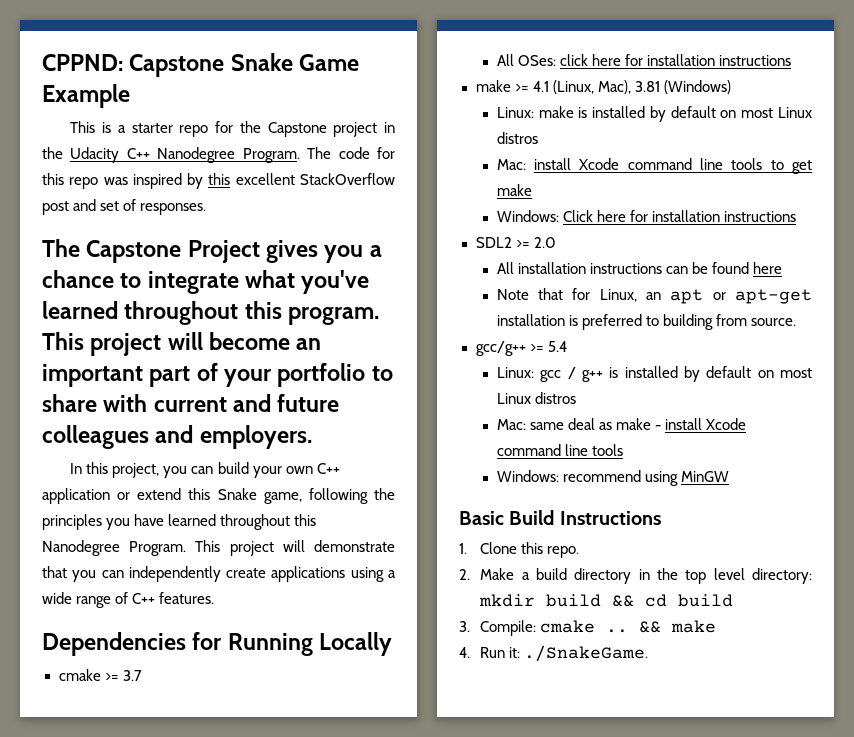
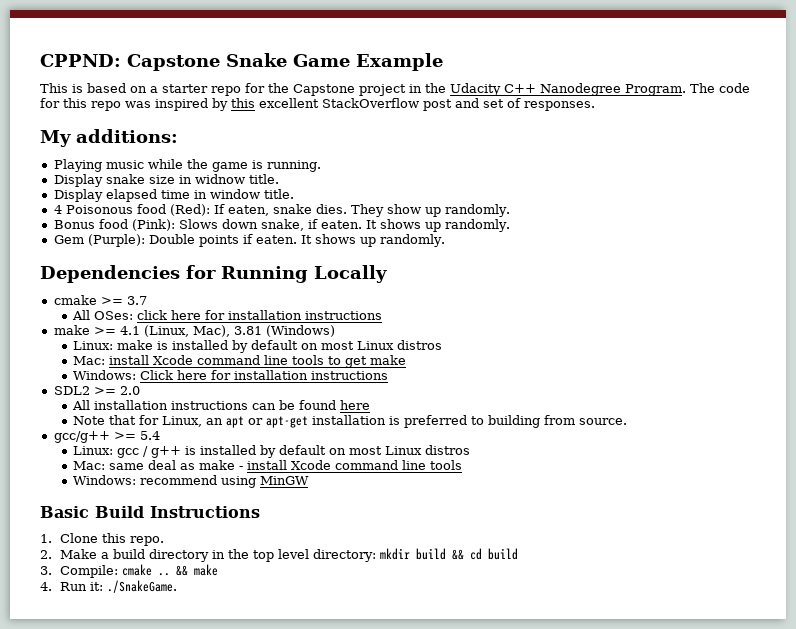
- This is a starter repo for the Capstone project in the Udacity C++ Nanodegree Program.
+ This is based on a starter repo for the Capstone project in the Udacity C++ Nanodegree Program.
- The Capstone Project gives you a chance to integrate what you've learned throughout this program. This project will become an important part of your portfolio to share with current and future colleagues and employers.
- In this project, you can build your own C++ application or extend this Snake game, following the principles you have learned throughout this Nanodegree Program. This project will demonstrate that you can independently create applications using a wide range of C++ features.
+ My additions:
+ Playing music while the game is running.
+ Display snake size in widnow title.
+ Display elapsed time in window title.
+ 4 Poisonous food (Red): If eaten, snake dies. They show up randomly.
+ Bonus food (Pink): Slows down snake, if eaten. It shows up randomly.
+ Gem (Purple): Double points if eaten. It shows up randomly.

